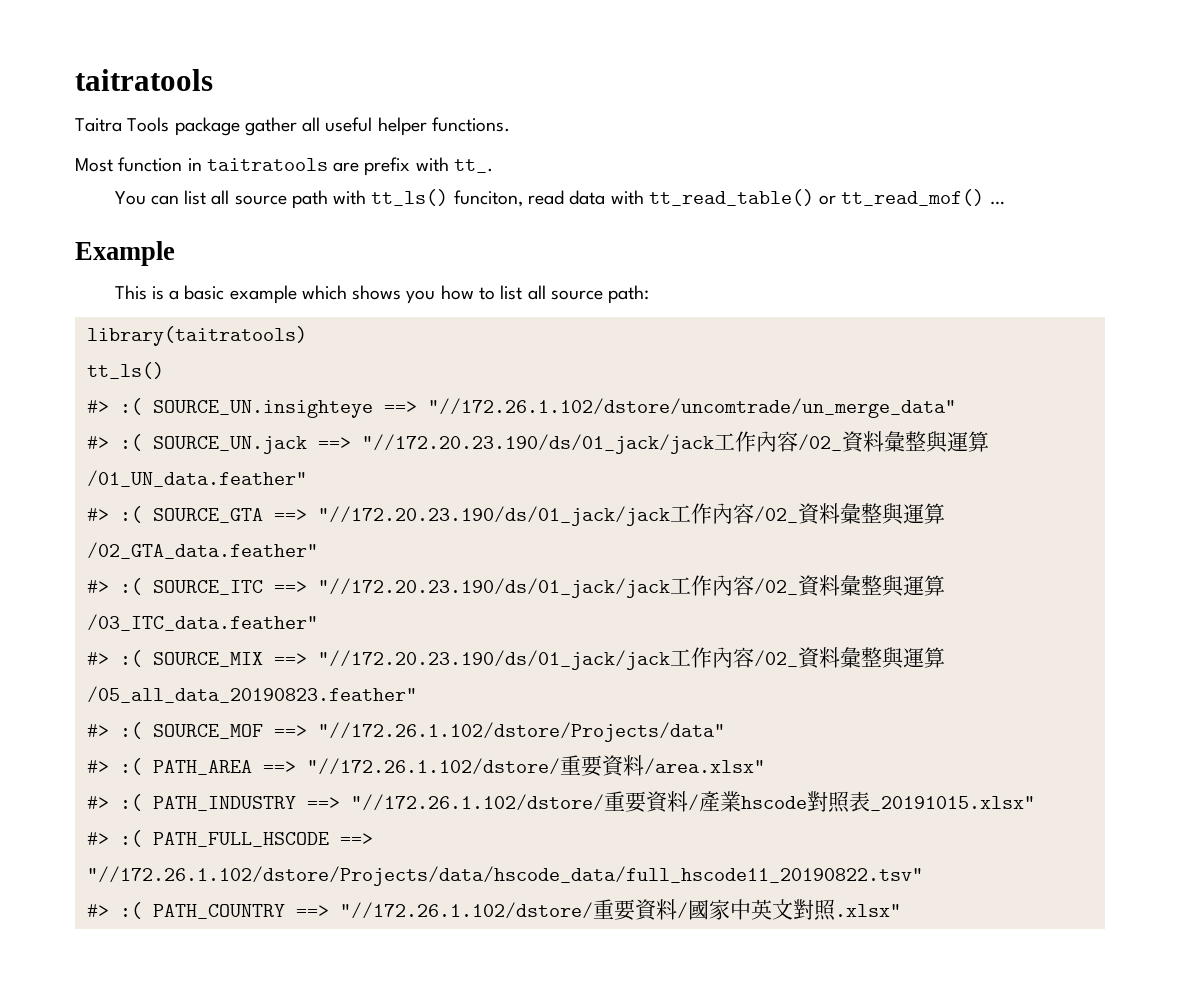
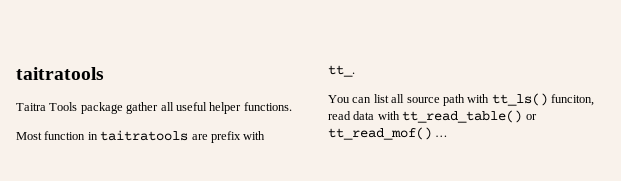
- Example
- This is a basic example which shows you how to list all source path:
- library(taitratools)
- tt_ls()
- #> :( SOURCE_UN.insighteye ==> "//172.26.1.102/dstore/uncomtrade/un_merge_data"
- #> :( SOURCE_UN.jack ==> "//172.20.23.190/ds/01_jack/jack工作內容/02_資料彙整與運算/01_UN_data.feather"
- #> :( SOURCE_GTA ==> "//172.20.23.190/ds/01_jack/jack工作內容/02_資料彙整與運算/02_GTA_data.feather"
- #> :( SOURCE_ITC ==> "//172.20.23.190/ds/01_jack/jack工作內容/02_資料彙整與運算/03_ITC_data.feather"
- #> :( SOURCE_MIX ==> "//172.20.23.190/ds/01_jack/jack工作內容/02_資料彙整與運算/05_all_data_20190823.feather"
- #> :( SOURCE_MOF ==> "//172.26.1.102/dstore/Projects/data"
- #> :( PATH_AREA ==> "//172.26.1.102/dstore/重要資料/area.xlsx"
- #> :( PATH_INDUSTRY ==> "//172.26.1.102/dstore/重要資料/產業hscode對照表_20191015.xlsx"
- #> :( PATH_FULL_HSCODE ==> "//172.26.1.102/dstore/Projects/data/hscode_data/full_hscode11_20190822.tsv"
- #> :( PATH_COUNTRY ==> "//172.26.1.102/dstore/重要資料/國家中英文對照.xlsx"

